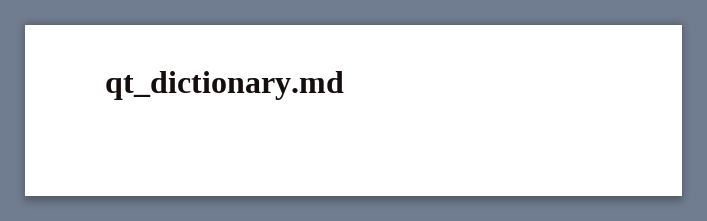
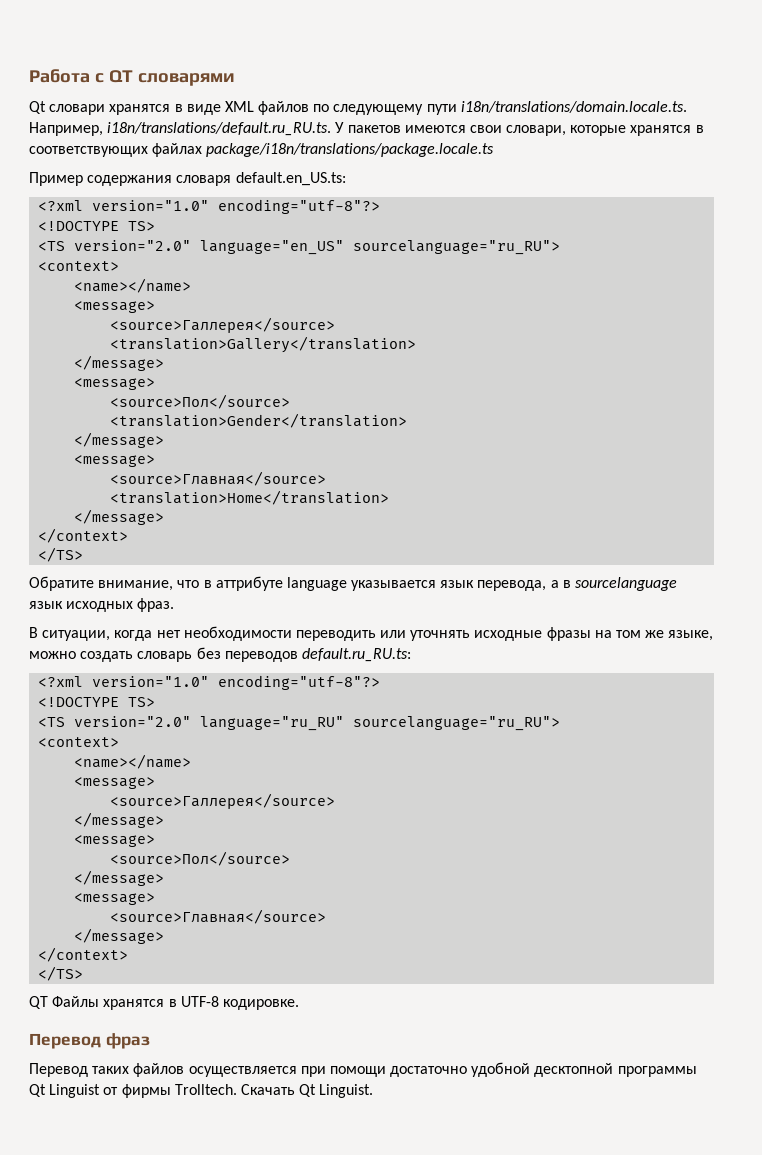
- qt_dictionary.md
+ Работа с QT словарями
+ Qt словари хранятся в виде XML файлов по следующему пути i18n/translations/domain.locale.ts. Например, i18n/translations/default.ru_RU.ts. У пакетов имеются свои словари, которые хранятся в соответствующих файлах package/i18n/translations/package.locale.ts
+ Пример содержания словаря default.en_US.ts:
+ <?xml version="1.0" encoding="utf-8"?>
+ <!DOCTYPE TS>
+ <TS version="2.0" language="en_US" sourcelanguage="ru_RU">
+ <context>
+ <name></name>
+ <message>
+ <source>Галлерея</source>
+ <translation>Gallery</translation>
+ </message>
+ <message>
+ <source>Пол</source>
+ <translation>Gender</translation>
+ </message>
+ <message>
+ <source>Главная</source>
+ <translation>Home</translation>
+ </message>
+ </context>
+ </TS>
+ Обратите внимание, что в аттрибуте language указывается язык перевода, а в sourcelanguage язык исходных фраз.
+ В ситуации, когда нет необходимости переводить или уточнять исходные фразы на том же языке, можно создать словарь без переводов default.ru_RU.ts:
+ <?xml version="1.0" encoding="utf-8"?>
+ <!DOCTYPE TS>
+ <TS version="2.0" language="ru_RU" sourcelanguage="ru_RU">
+ <context>
+ <name></name>
+ <message>
+ <source>Галлерея</source>
+ </message>
+ <message>
+ <source>Пол</source>
+ </message>
+ <message>
+ <source>Главная</source>
+ </message>
+ </context>
+ </TS>
+ QT Файлы хранятся в UTF-8 кодировке.
+ Перевод фраз
+ Перевод таких файлов осуществляется при помощи достаточно удобной десктопной программы Qt Linguist от фирмы Trolltech. Скачать Qt Linguist.

